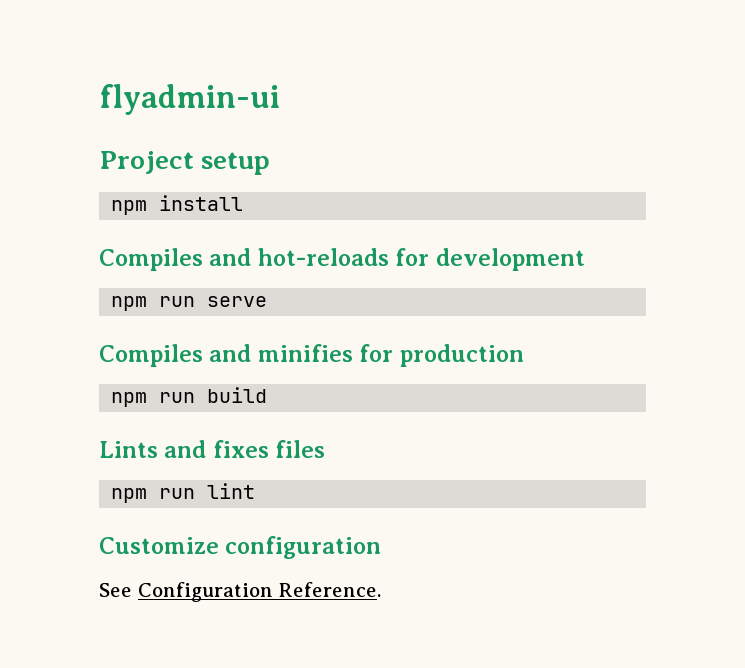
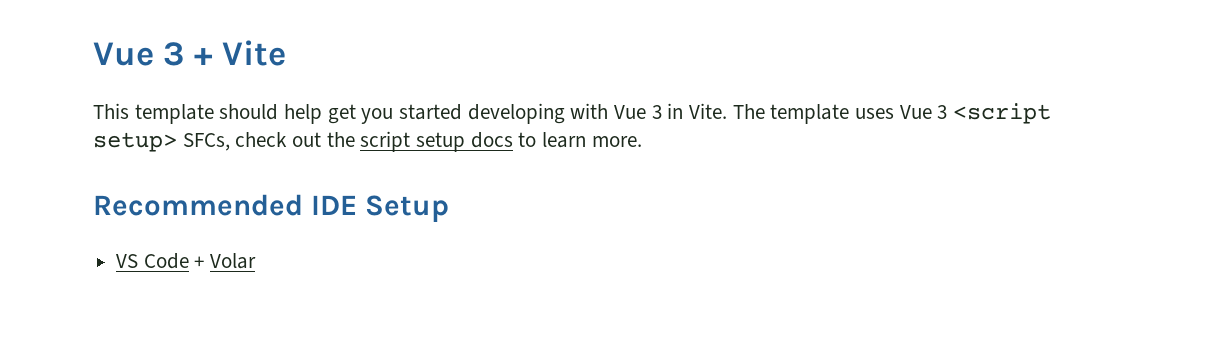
- flyadmin-ui
- Project setup
- npm install
- Compiles and hot-reloads for development
- npm run serve
- Compiles and minifies for production
- npm run build
- Lints and fixes files
- npm run lint
- Customize configuration
- See Configuration Reference.
+ Vue 3 + Vite
+ This template should help get you started developing with Vue 3 in Vite. The template uses Vue 3 <script setup> SFCs, check out the script setup docs to learn more.
+ Recommended IDE Setup
+ VS Code + Volar

